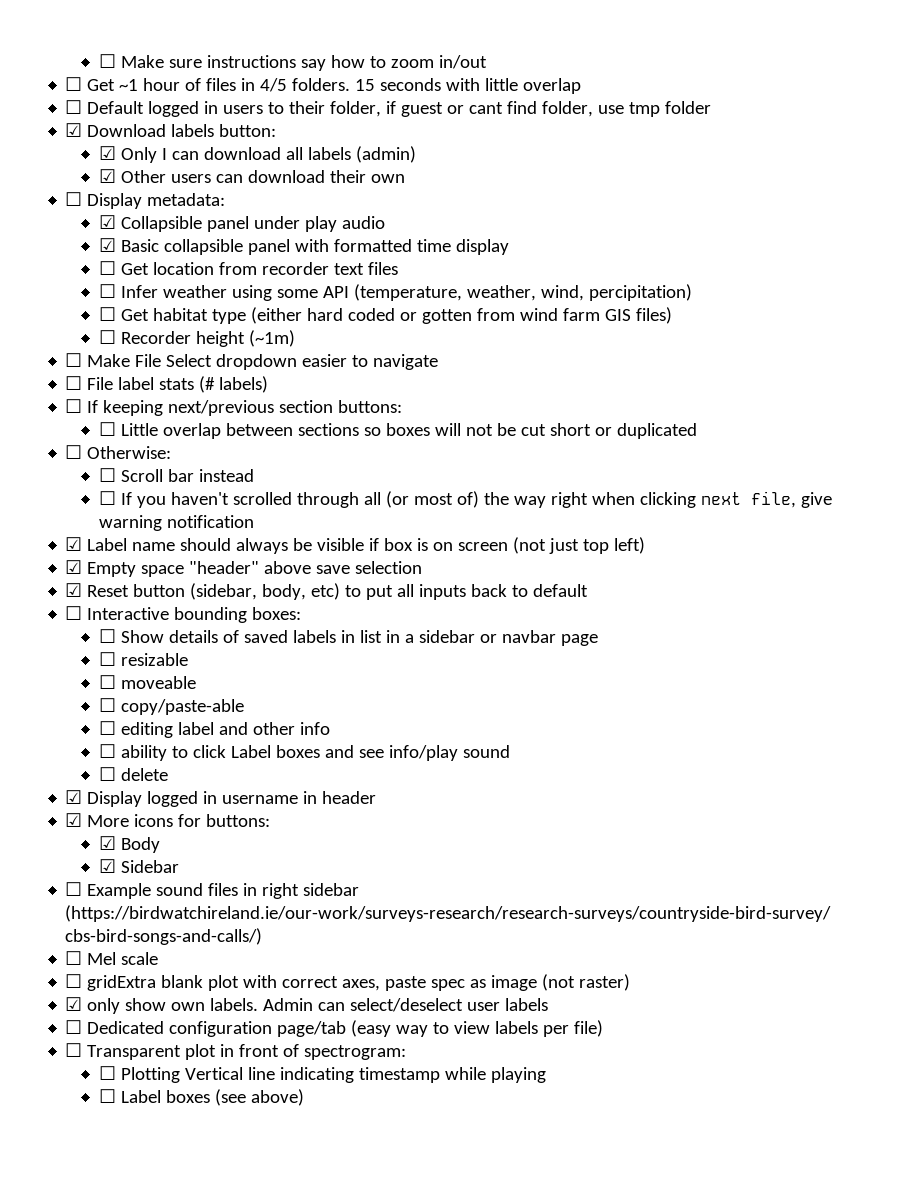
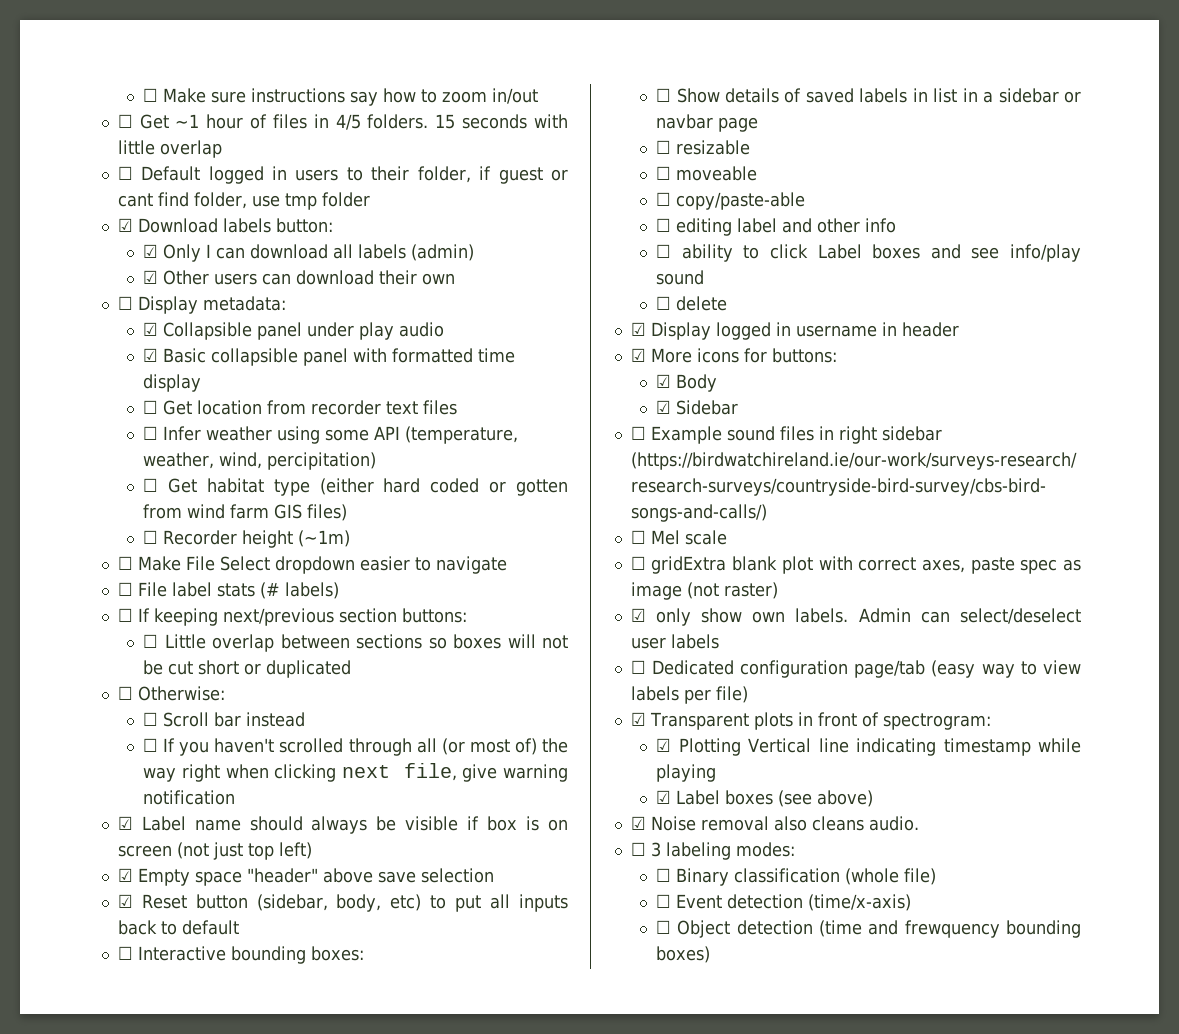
- ☐ Transparent plot in front of spectrogram:
+ ☑ Transparent plots in front of spectrogram:
- ☐ Plotting Vertical line indicating timestamp while playing
+ ☑ Plotting Vertical line indicating timestamp while playing
- ☐ Label boxes (see above)
+ ☑ Label boxes (see above)
+ ☑ Noise removal also cleans audio.
+ ☐ 3 labeling modes:
+ ☐ Binary classification (whole file)
+ ☐ Event detection (time/x-axis)
+ ☐ Object detection (time and frewquency bounding boxes)

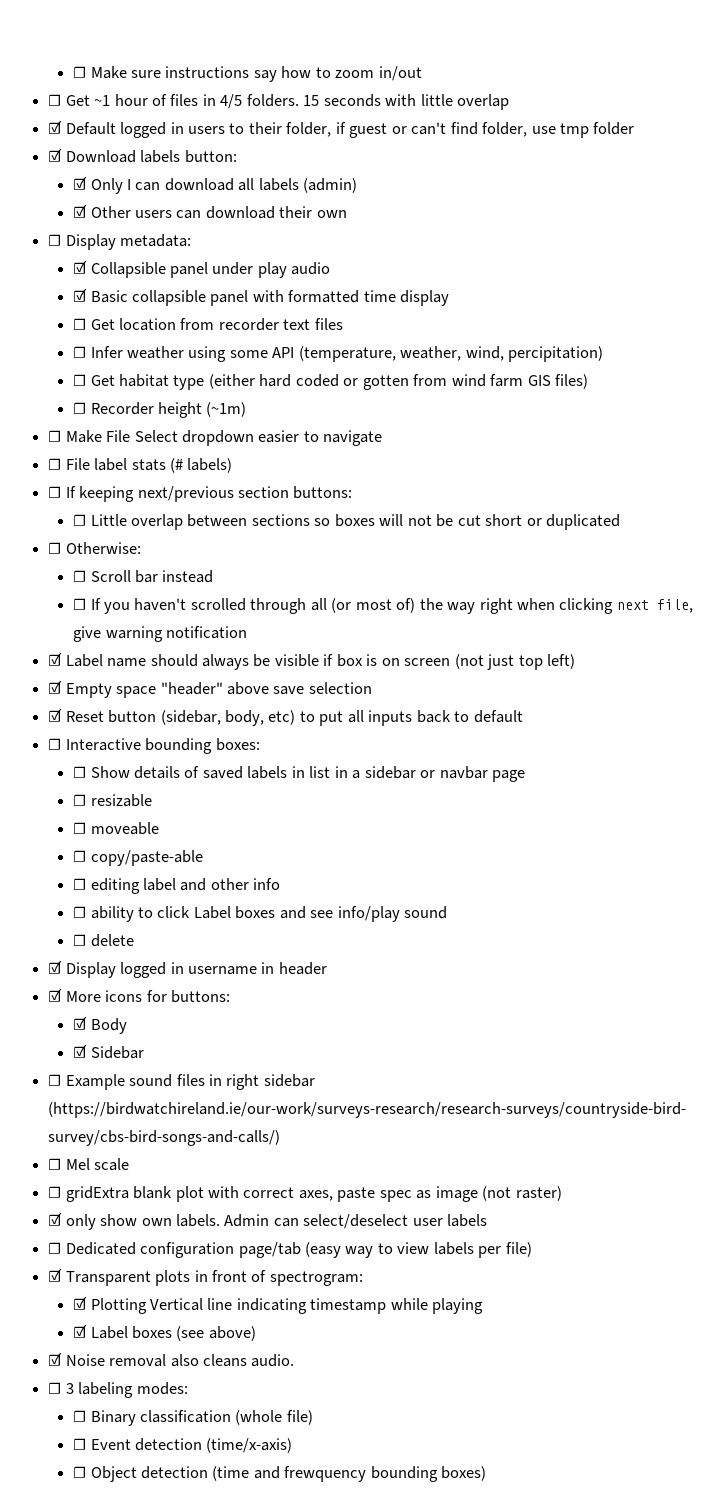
- ☐ Default logged in users to their folder, if guest or cant find folder, use tmp folder
+ ☑ Default logged in users to their folder, if guest or can't find folder, use tmp folder

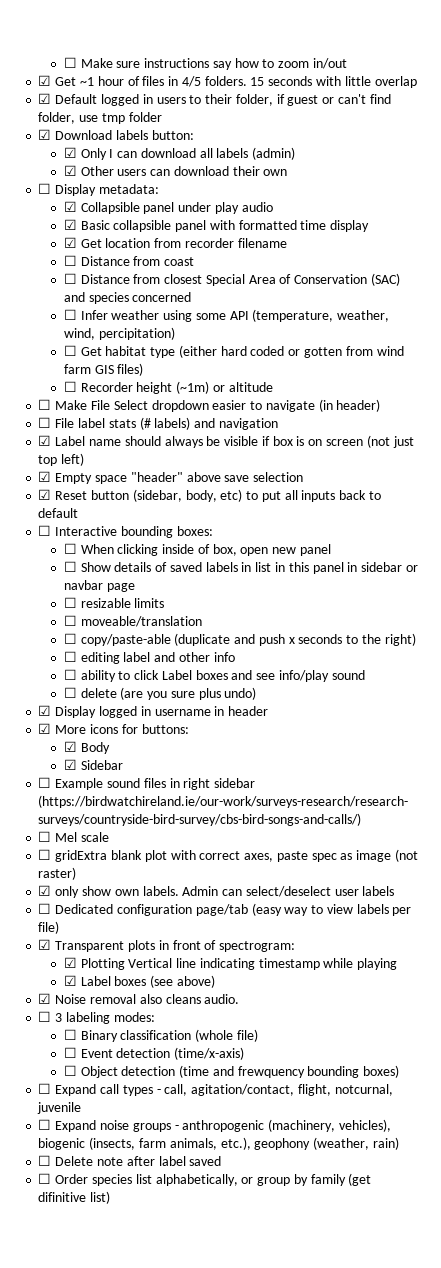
- ☐ Get ~1 hour of files in 4/5 folders.
+ ☑ Get ~1 hour of files in 4/5 folders.
- ☐ Get location from recorder text files
+ ☑ Get location from recorder filename
+ ☐ Distance from coast
+ ☐ Distance from closest Special Area of Conservation (SAC) and species concerned
- ☐ Recorder height (~1m)
+ ☐ Recorder height (~1m) or altitude
- ☐ Make File Select dropdown easier to navigate
+ ☐ Make File Select dropdown easier to navigate (in header)
- ☐ File label stats (# labels)
- ☐ If keeping next/previous section buttons:
- ☐ Little overlap between sections so boxes will not be cut short or duplicated
- ☐ Otherwise:
- ☐ Scroll bar instead
- ☐ If you haven't scrolled through all (or most of) the way right when clicking next file, give warning notification
+ ☐ File label stats (# labels) and navigation
+ ☐ When clicking inside of box, open new panel
- ☐ Show details of saved labels in list in a sidebar or navbar page
+ ☐ Show details of saved labels in list in this panel in sidebar or navbar page
- ☐ resizable
- ☐ moveable
+ ☐ resizable limits
+ ☐ moveable/translation
- ☐ copy/paste-able
+ ☐ copy/paste-able (duplicate and push x seconds to the right)
- ☐ delete
+ ☐ delete (are you sure plus undo)
+ ☐ Expand call types - call, agitation/contact, flight, notcurnal, juvenile
+ ☐ Expand noise groups - anthropogenic (machinery, vehicles), biogenic (insects, farm animals, etc.), geophony (weather, rain)
+ ☐ Delete note after label saved
+ ☐ Order species list alphabetically, or group by family (get difinitive list)

